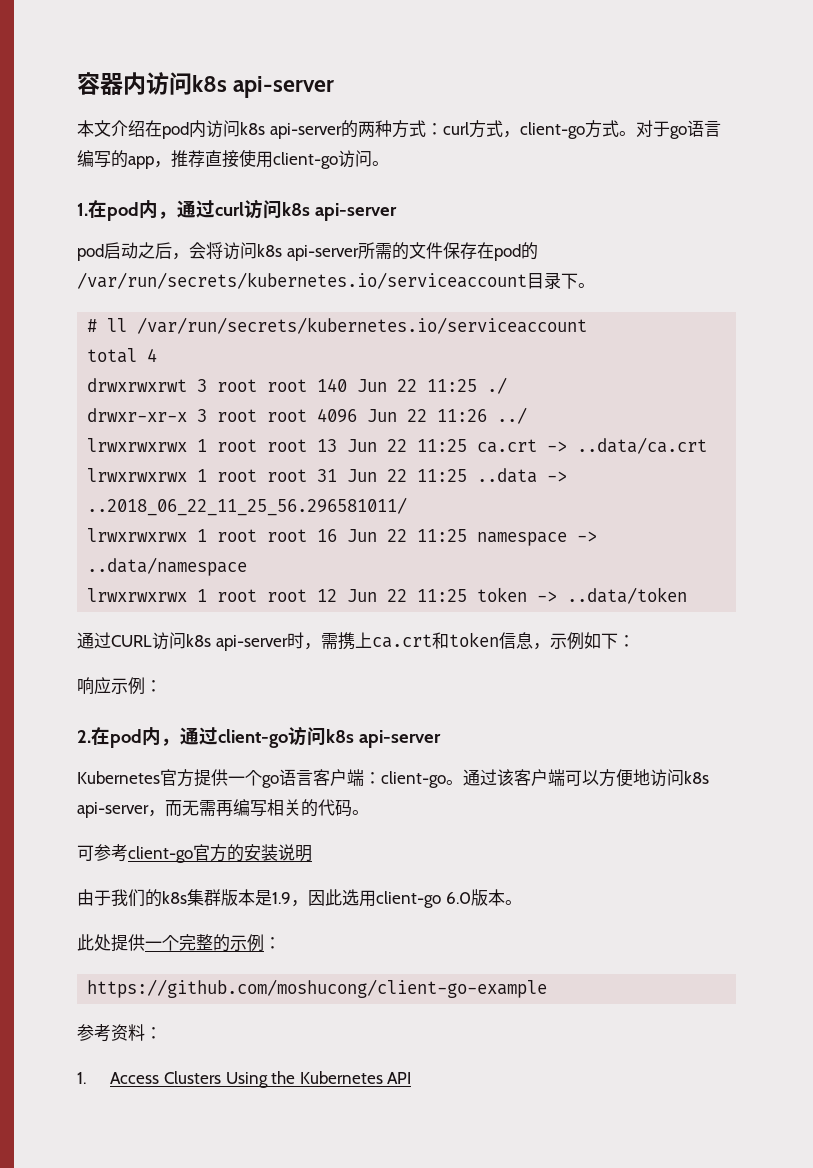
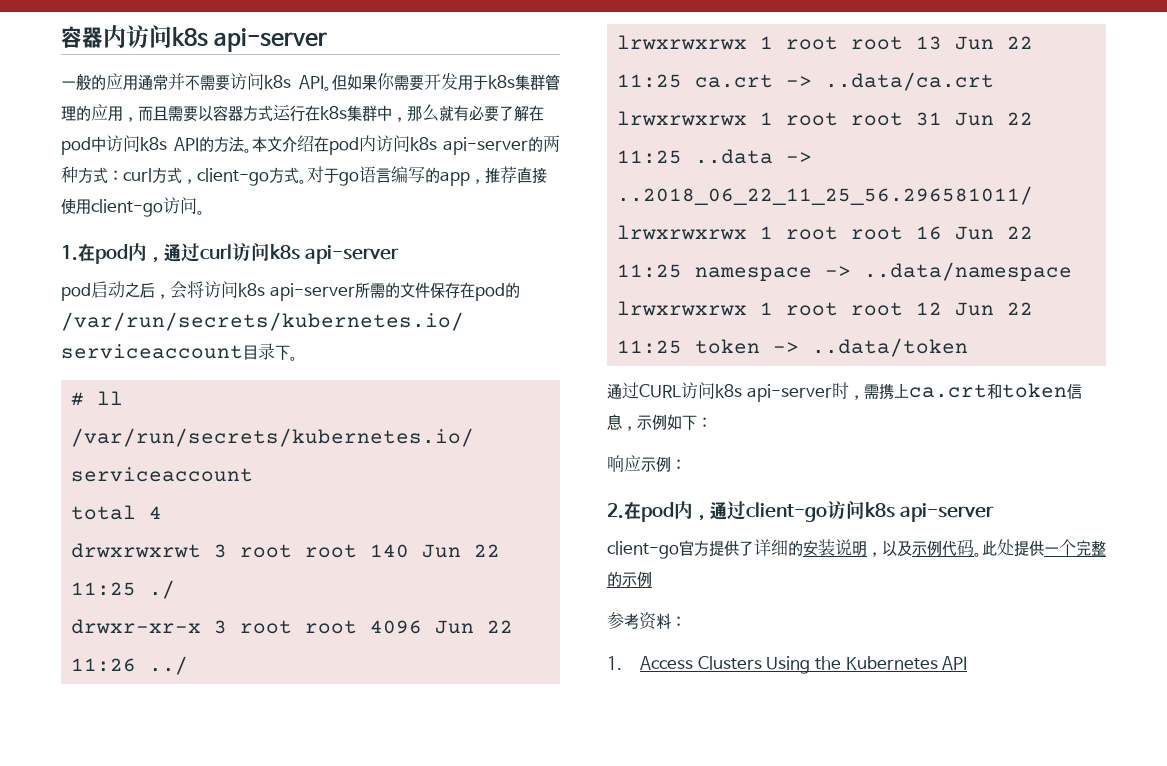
+ 一般的应用通常并不需要访问k8s API。但如果你需要开发用于k8s集群管理的应用，而且需要以容器方式运行在k8s集群中，那么就有必要了解在pod中访问k8s API的方法。
- Kubernetes官方提供一个go语言客户端：client-go。通过该客户端可以方便地访问k8s api-server，而无需再编写相关的代码。
- 可参考client-go官方的安装说明
- 由于我们的k8s集群版本是1.9，因此选用client-go 6.0版本。
- 此处提供一个完整的示例：
- https://github.com/moshucong/client-go-example
+ client-go官方提供了详细的安装说明，以及示例代码。此处提供一个完整的示例

